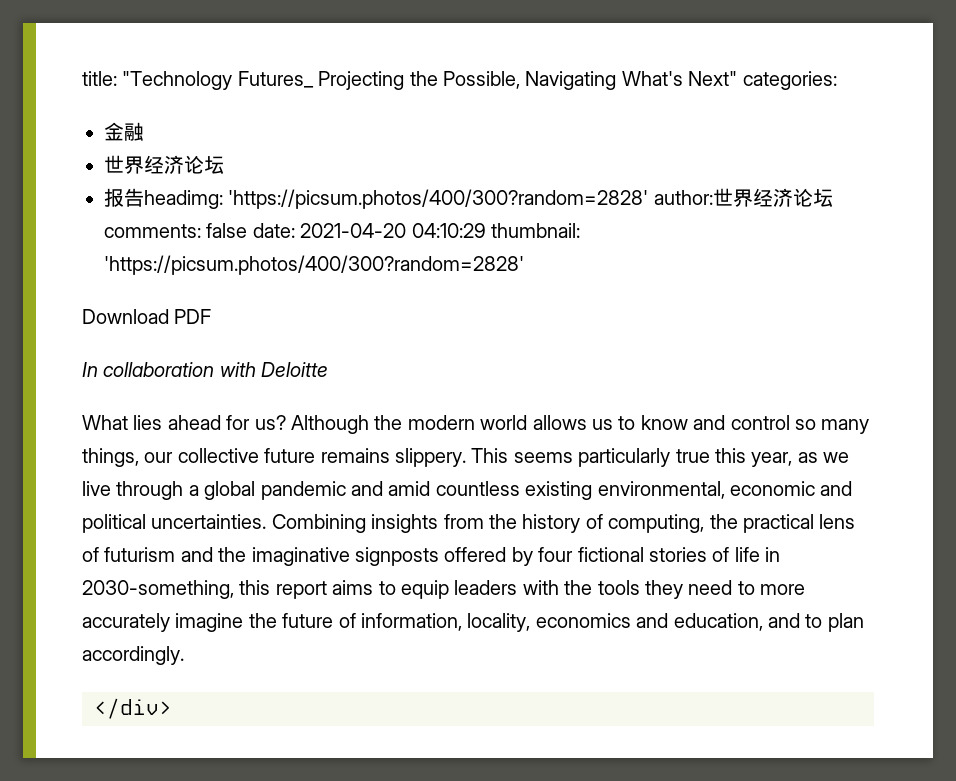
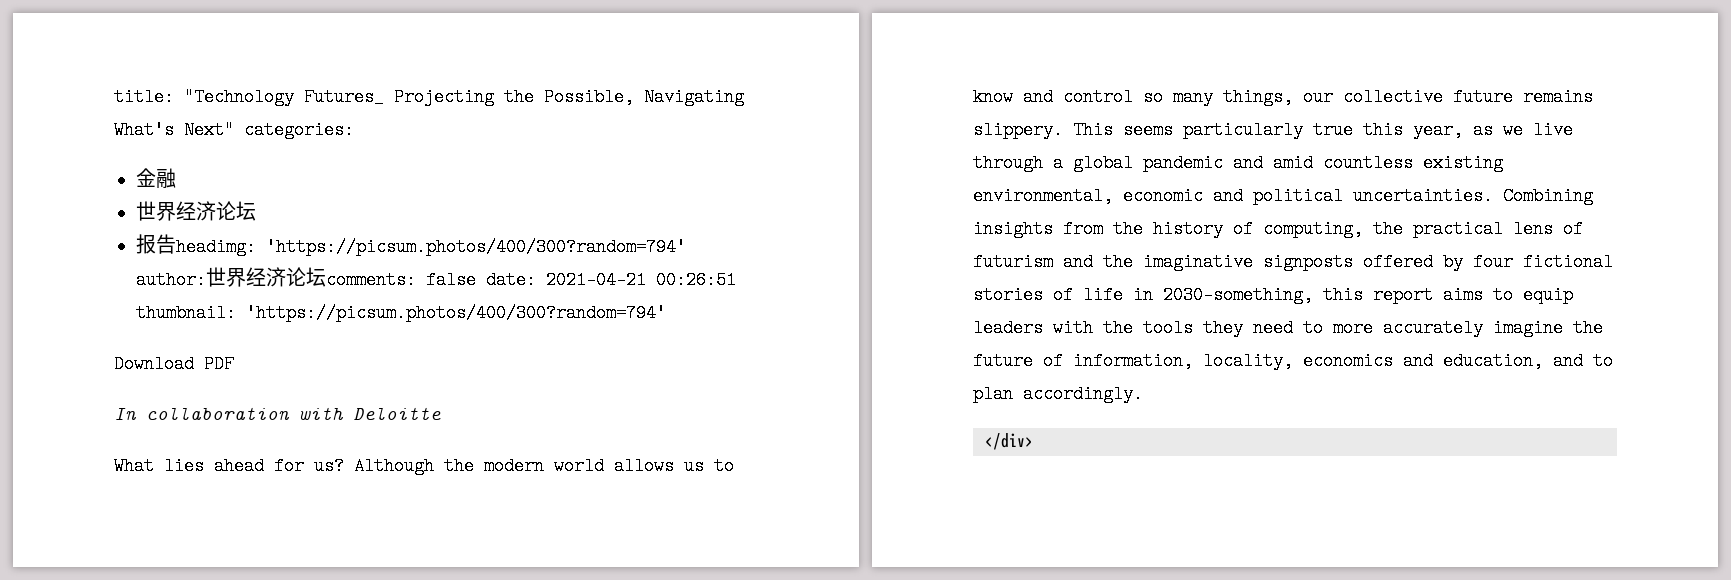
- 报告headimg: 'https://picsum.photos/400/300?random=2828' author:世界经济论坛comments: false date: 2021-04-20 04:10:29 thumbnail: 'https://picsum.photos/400/300?random=2828'
+ 报告headimg: 'https://picsum.photos/400/300?random=794' author:世界经济论坛comments: false date: 2021-04-21 00:26:51 thumbnail: 'https://picsum.photos/400/300?random=794'

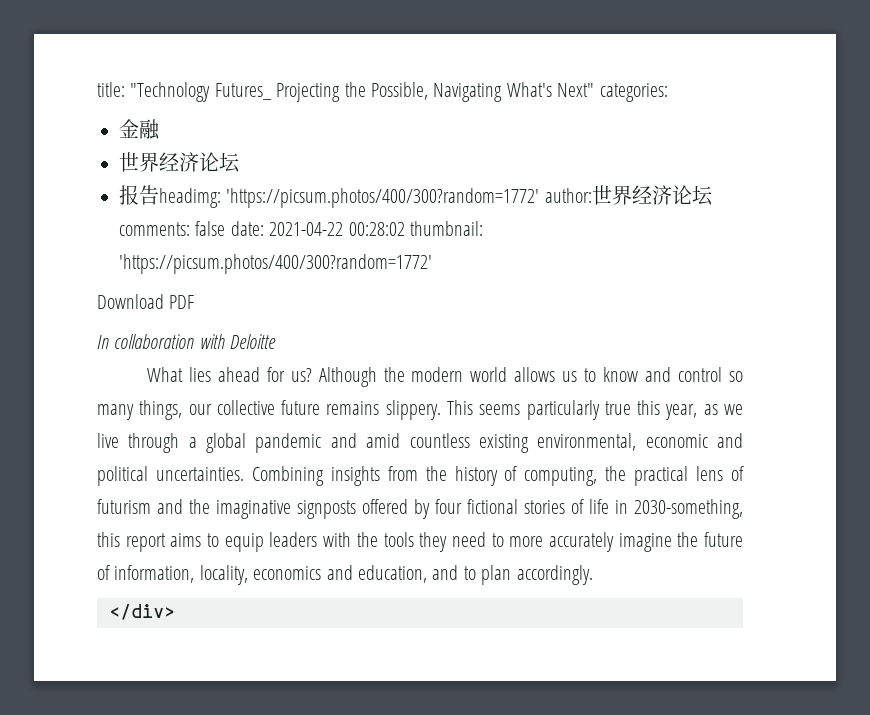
- 报告headimg: 'https://picsum.photos/400/300?random=794' author:世界经济论坛comments: false date: 2021-04-21 00:26:51 thumbnail: 'https://picsum.photos/400/300?random=794'
+ 报告headimg: 'https://picsum.photos/400/300?random=1772' author:世界经济论坛comments: false date: 2021-04-22 00:28:02 thumbnail: 'https://picsum.photos/400/300?random=1772'

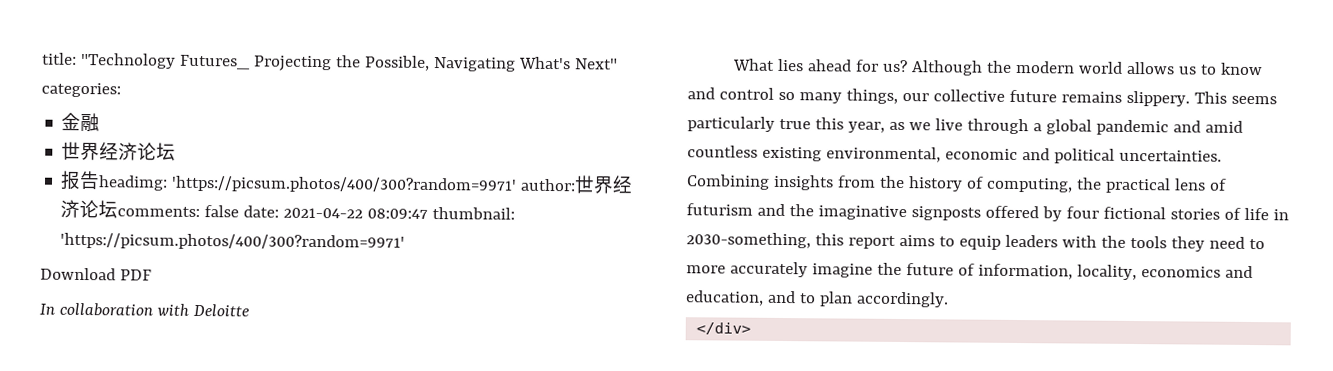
- 报告headimg: 'https://picsum.photos/400/300?random=1772' author:世界经济论坛comments: false date: 2021-04-22 00:28:02 thumbnail: 'https://picsum.photos/400/300?random=1772'
+ 报告headimg: 'https://picsum.photos/400/300?random=9971' author:世界经济论坛comments: false date: 2021-04-22 08:09:47 thumbnail: 'https://picsum.photos/400/300?random=9971'

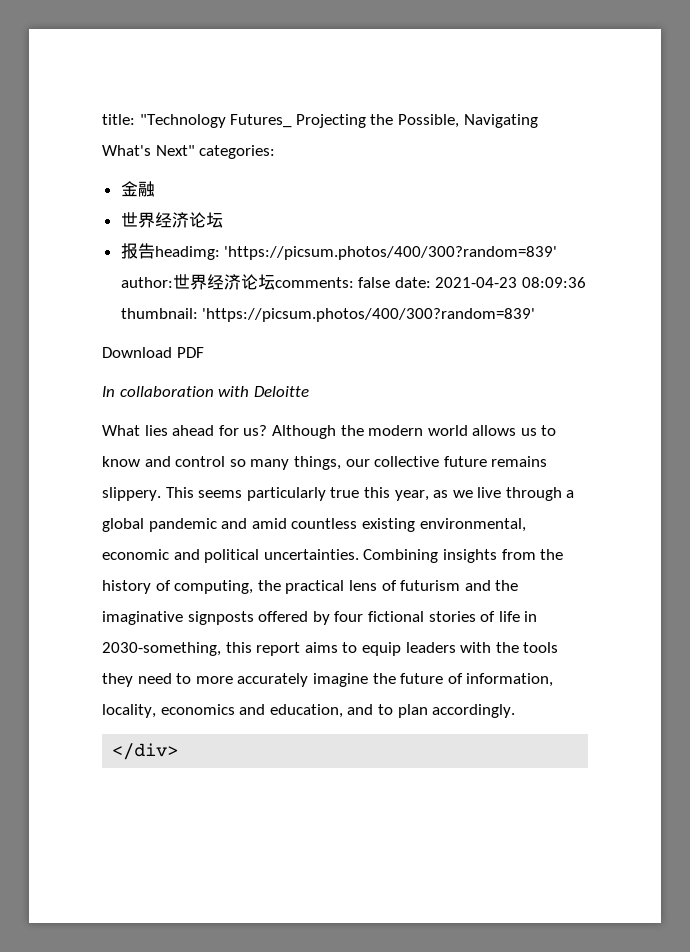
- 报告headimg: 'https://picsum.photos/400/300?random=9971' author:世界经济论坛comments: false date: 2021-04-22 08:09:47 thumbnail: 'https://picsum.photos/400/300?random=9971'
+ 报告headimg: 'https://picsum.photos/400/300?random=839' author:世界经济论坛comments: false date: 2021-04-23 08:09:36 thumbnail: 'https://picsum.photos/400/300?random=839'

